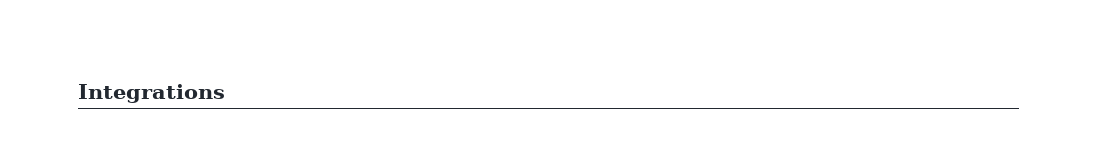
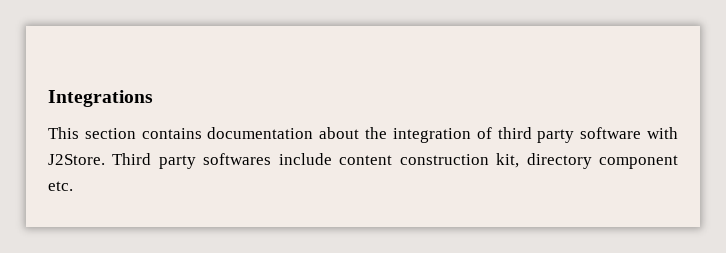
+ This section contains documentation about the integration of third party software with J2Store. Third party softwares include content construction kit, directory component etc.

